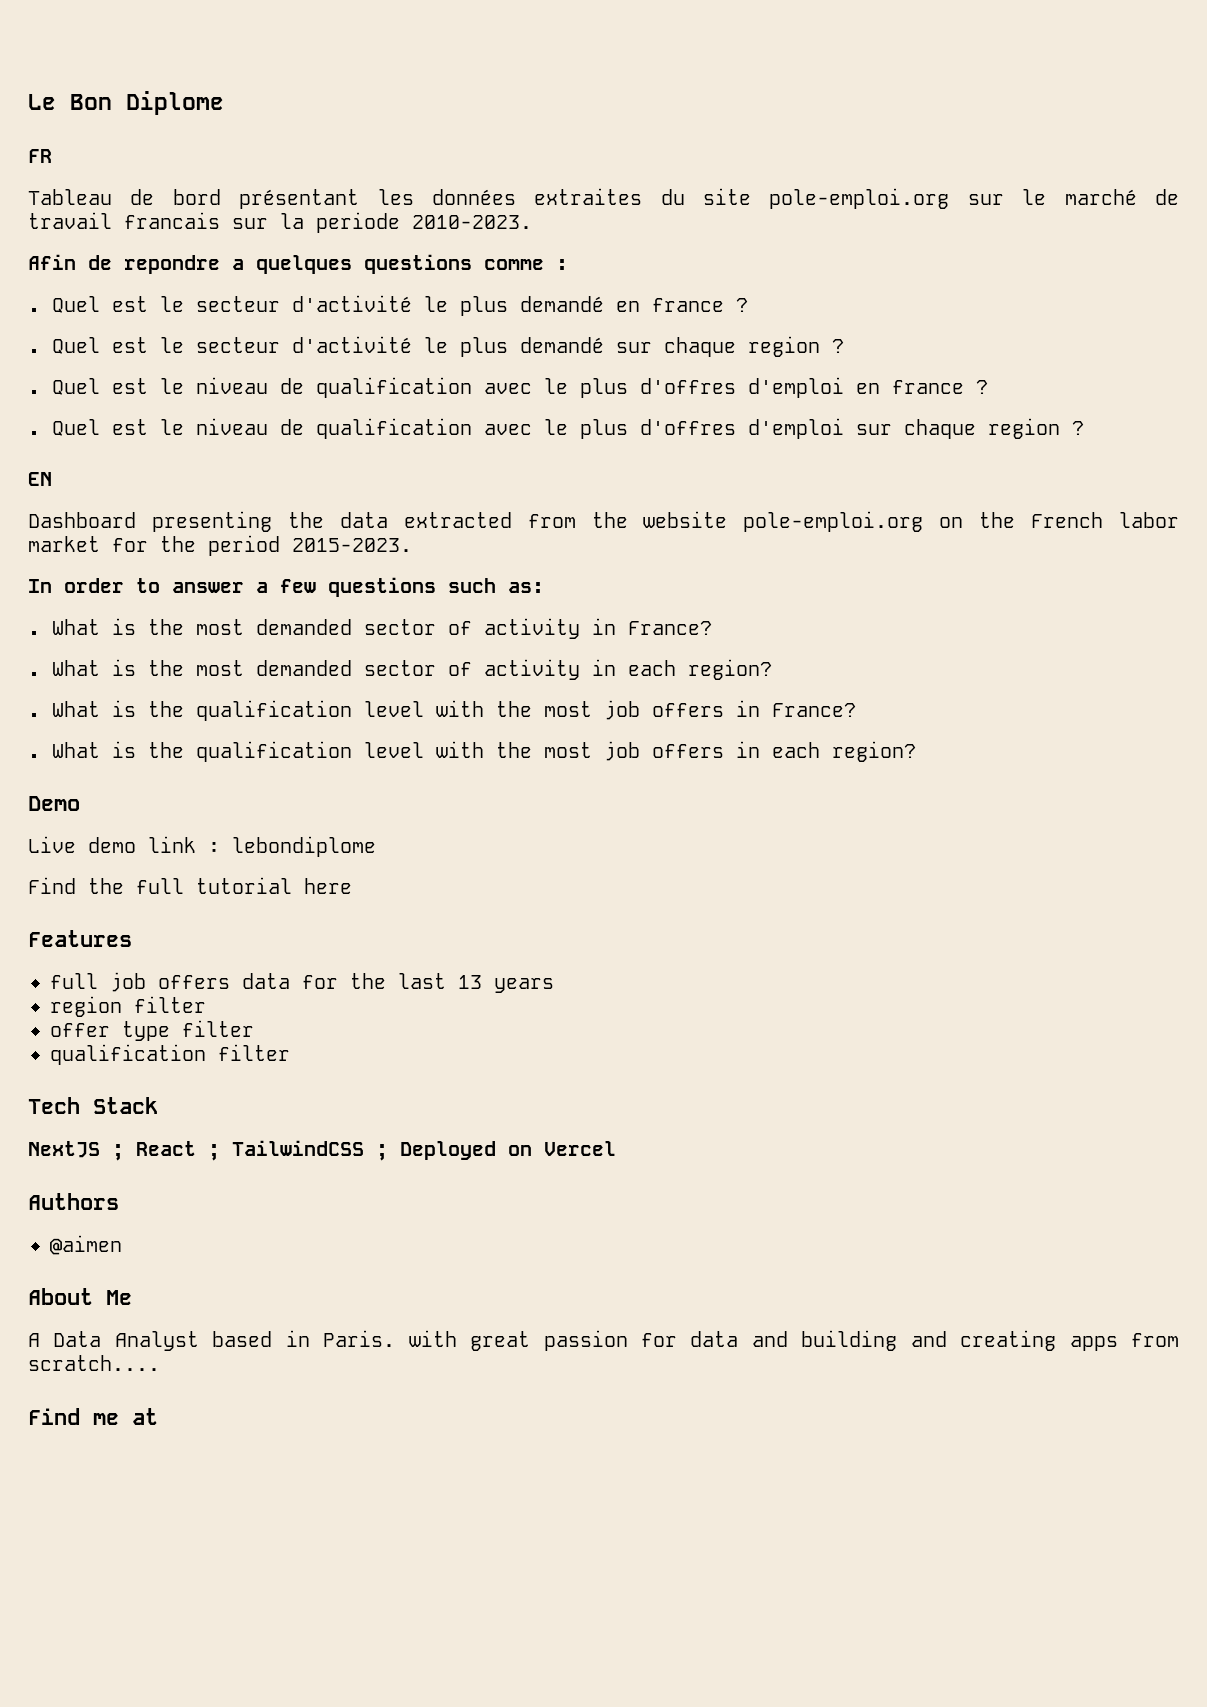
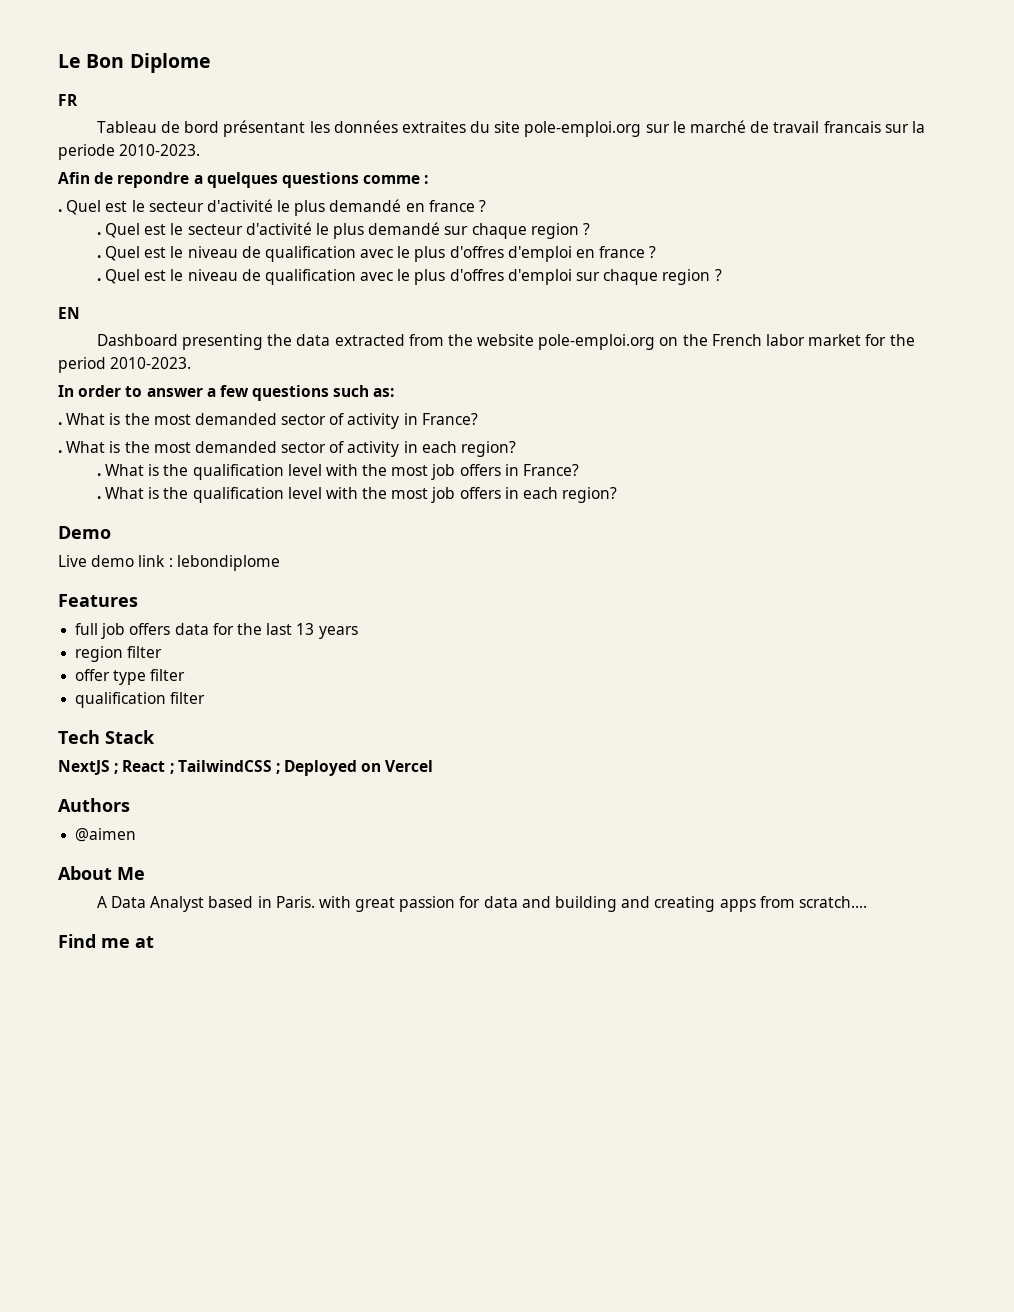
- Dashboard presenting the data extracted from the website pole-emploi.org on the French labor market for the period 2015-2023.
+ Dashboard presenting the data extracted from the website pole-emploi.org on the French labor market for the period 2010-2023.
- Find the full tutorial here

